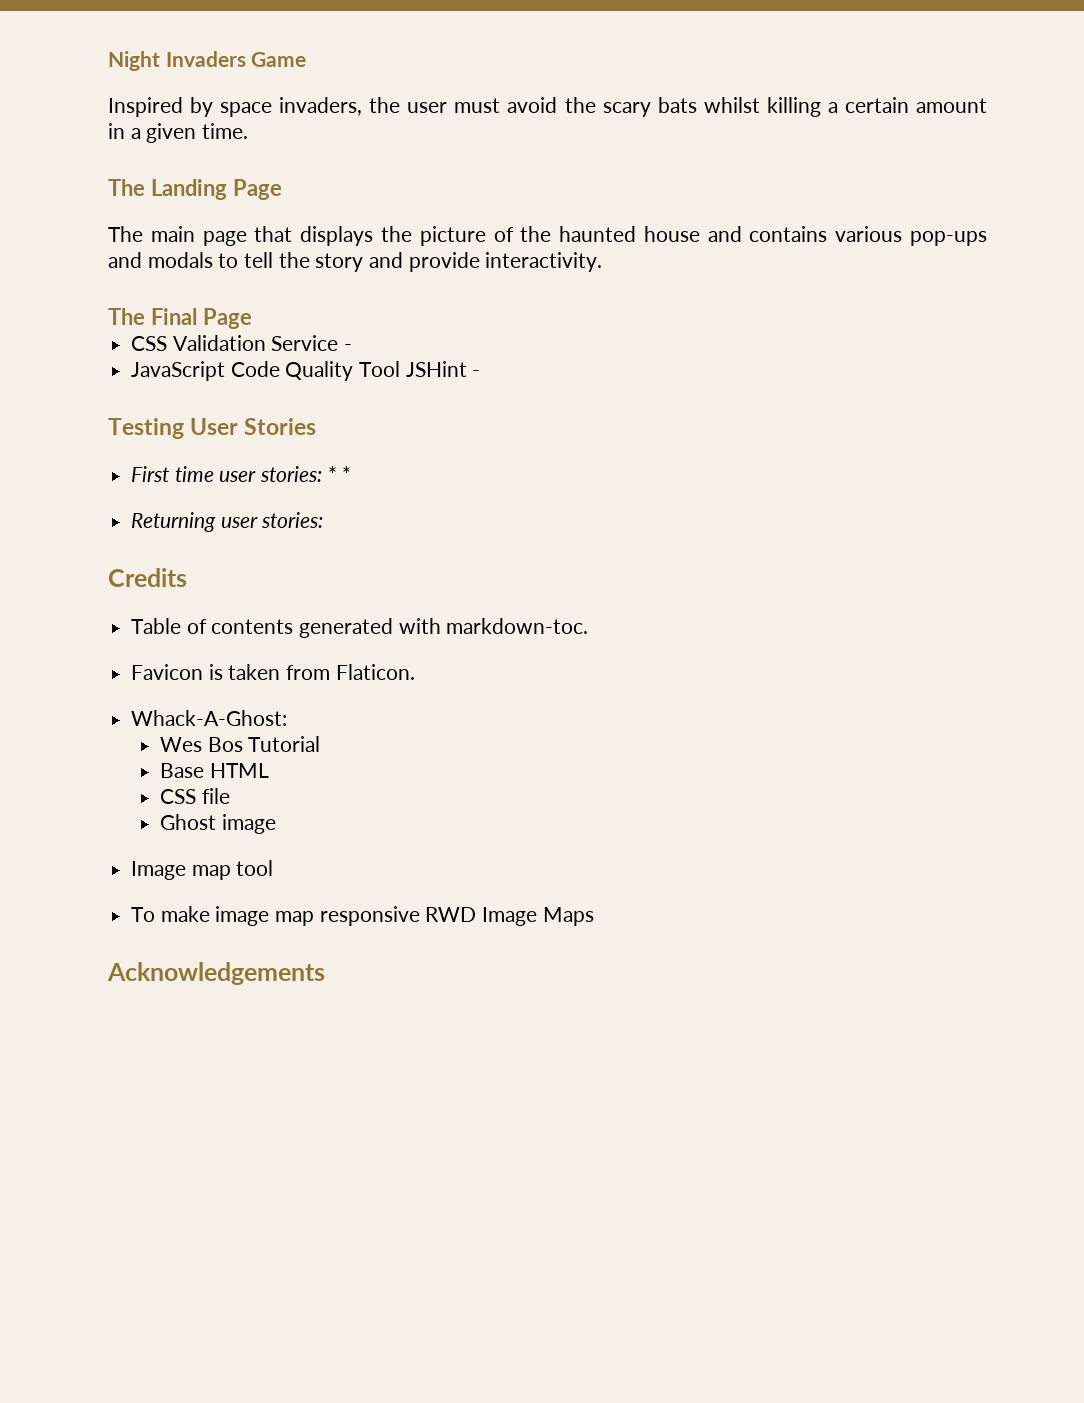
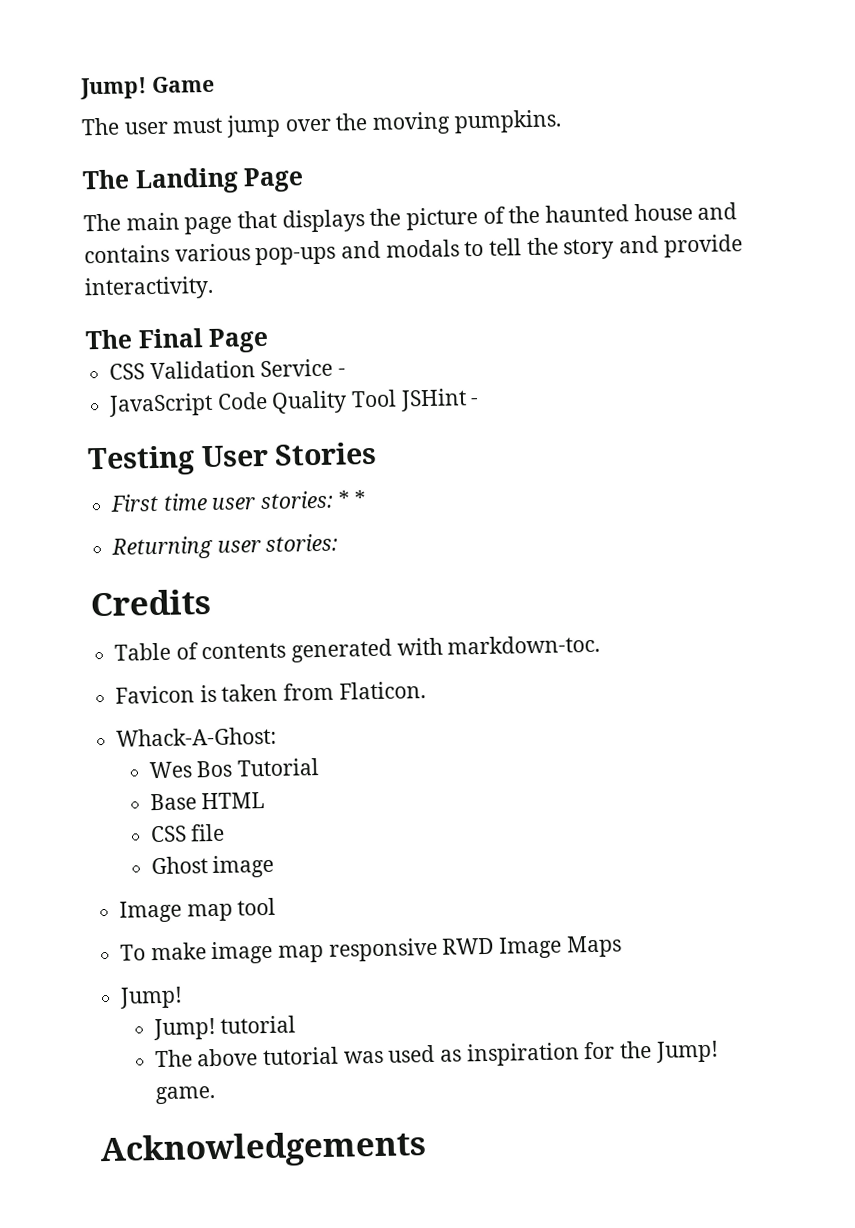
- Night Invaders Game
+ Jump! Game
- Inspired by space invaders, the user must avoid the scary bats whilst killing a certain amount in a given time.
+ The user must jump over the moving pumpkins.
  To make image map responsive RWD Image Maps
+ Jump!
+ Jump! tutorial
+ The above tutorial was used as inspiration for the Jump! game.

